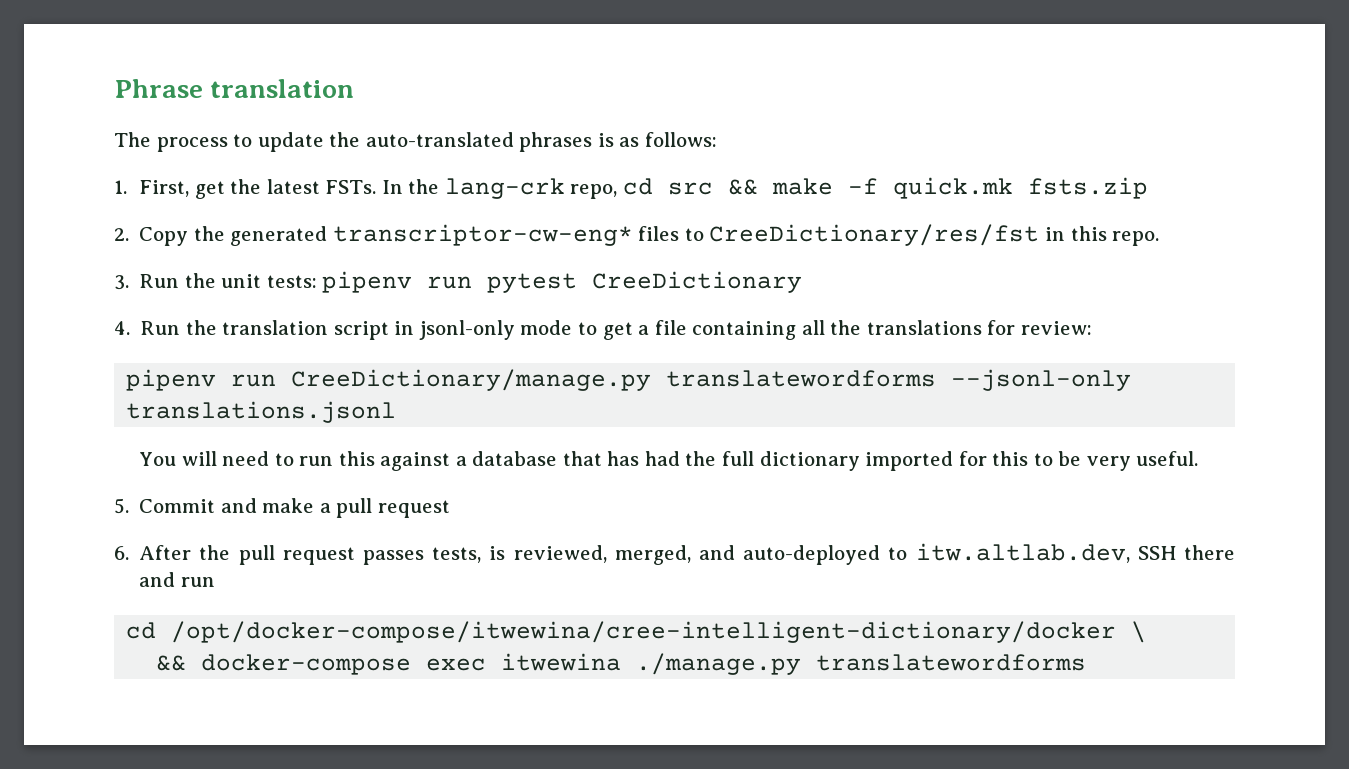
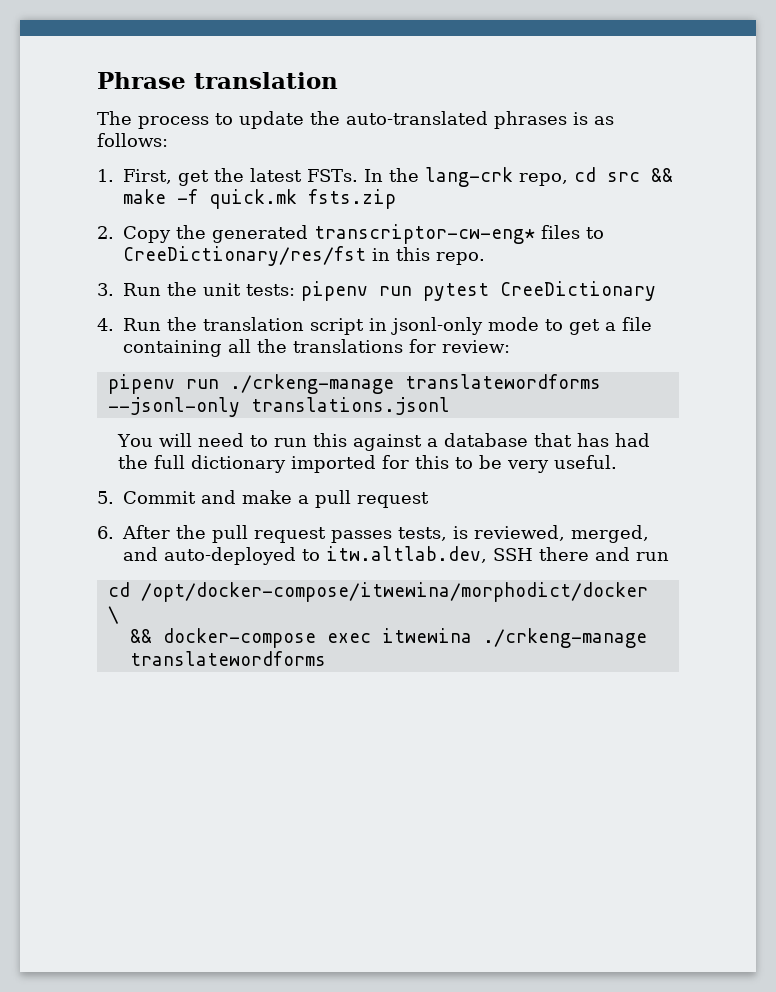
- pipenv run CreeDictionary/manage.py translatewordforms --jsonl-only translations.jsonl
+ pipenv run ./crkeng-manage translatewordforms --jsonl-only translations.jsonl
- cd /opt/docker-compose/itwewina/cree-intelligent-dictionary/docker \
+ cd /opt/docker-compose/itwewina/morphodict/docker \
- && docker-compose exec itwewina ./manage.py translatewordforms
+ && docker-compose exec itwewina ./crkeng-manage translatewordforms

